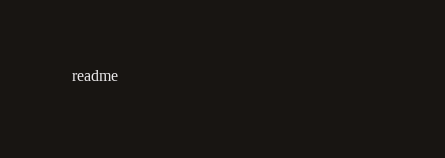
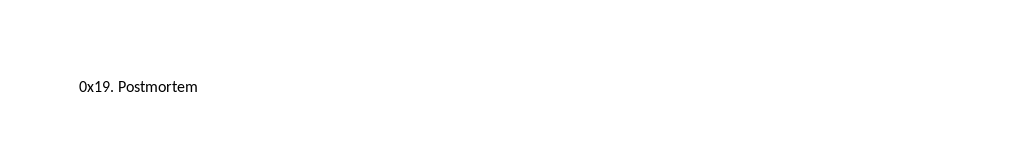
- readme
+ 0x19. Postmortem

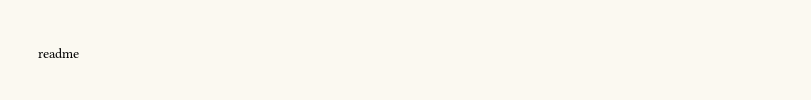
- 0x19. Postmortem
+ readme

